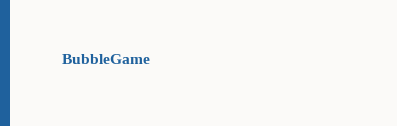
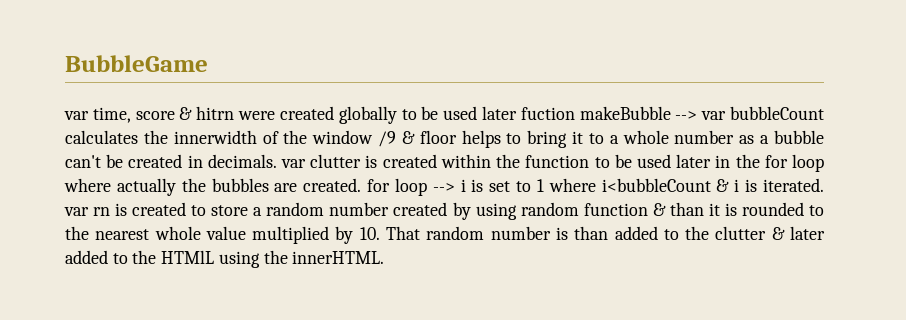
+ var time, score & hitrn were created globally to be used later fuction makeBubble --> var bubbleCount calculates the innerwidth of the window /9 & floor helps to bring it to a whole number as a bubble can't be created in decimals. var clutter is created within the function to be used later in the for loop where actually the bubbles are created. for loop --> i is set to 1 where i<bubbleCount & i is iterated. var rn is created to store a random number created by using random function & than it is rounded to the nearest whole value multiplied by 10. That random number is than added to the clutter & later added to the HTMlL using the innerHTML.

